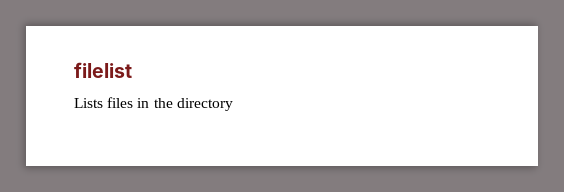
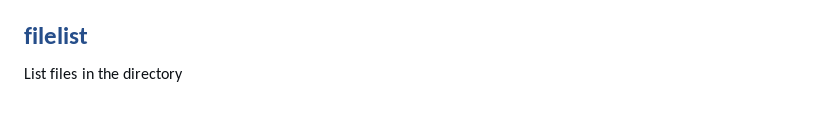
- Lists files in the directory
+ List files in the directory

